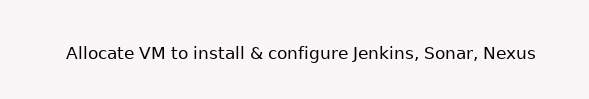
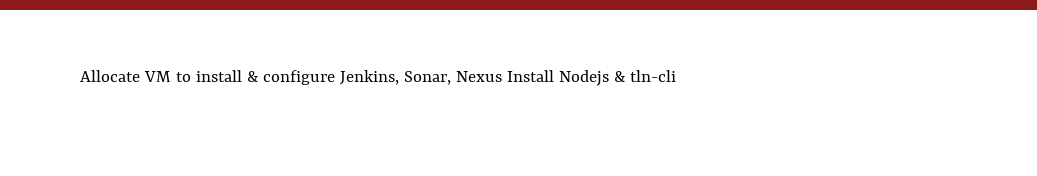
- Allocate VM to install & configure Jenkins, Sonar, Nexus
+ Allocate VM to install & configure Jenkins, Sonar, Nexus Install Nodejs & tln-cli

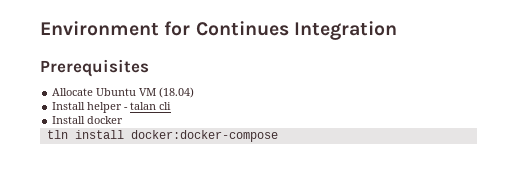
- Allocate VM to install & configure Jenkins, Sonar, Nexus Install Nodejs & tln-cli
+ Environment for Continues Integration
+ Prerequisites
+ Allocate Ubuntu VM (18.04)
+ Install helper - talan cli
+ Install docker
+ tln install docker:docker-compose

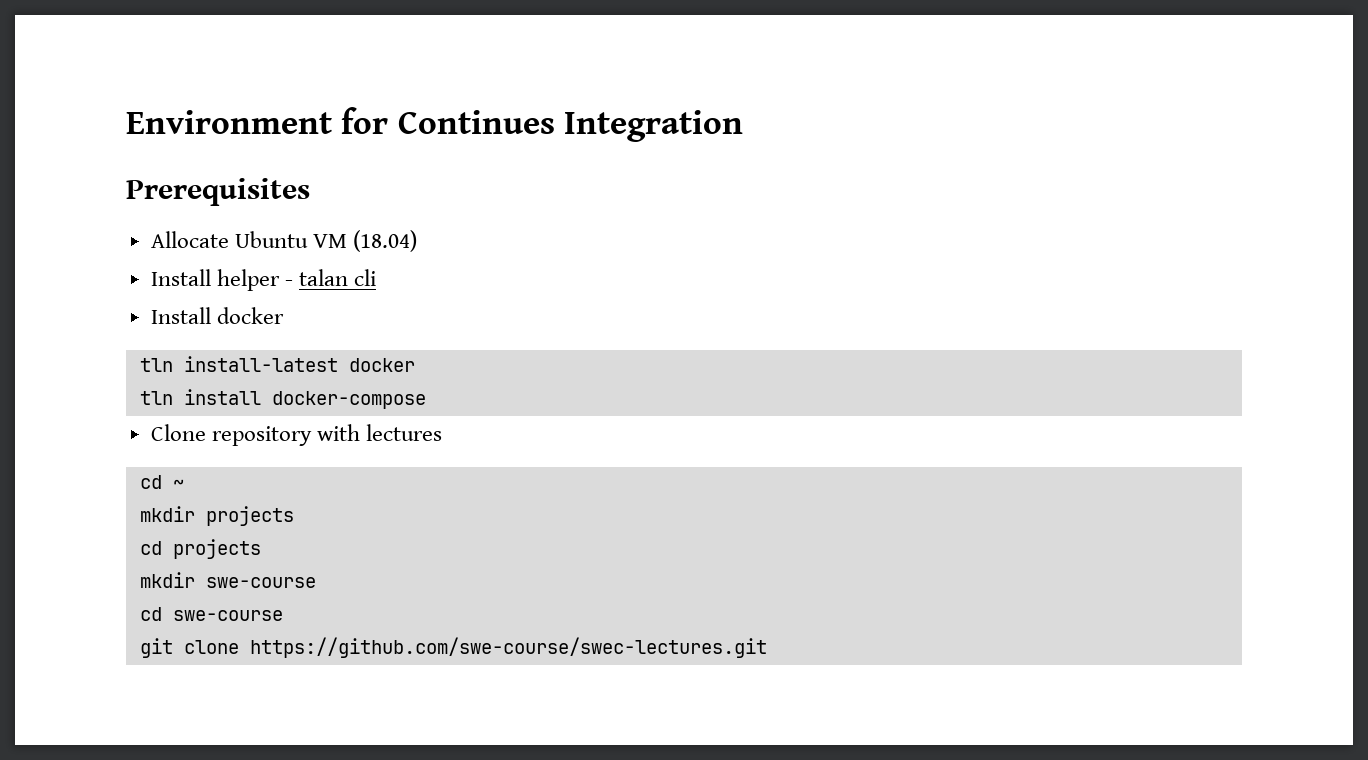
+ tln install-latest docker
- tln install docker:docker-compose
+ tln install docker-compose
+ Clone repository with lectures
+ cd ~
+ mkdir projects
+ cd projects
+ mkdir swe-course
+ cd swe-course
+ git clone https://github.com/swe-course/swec-lectures.git

